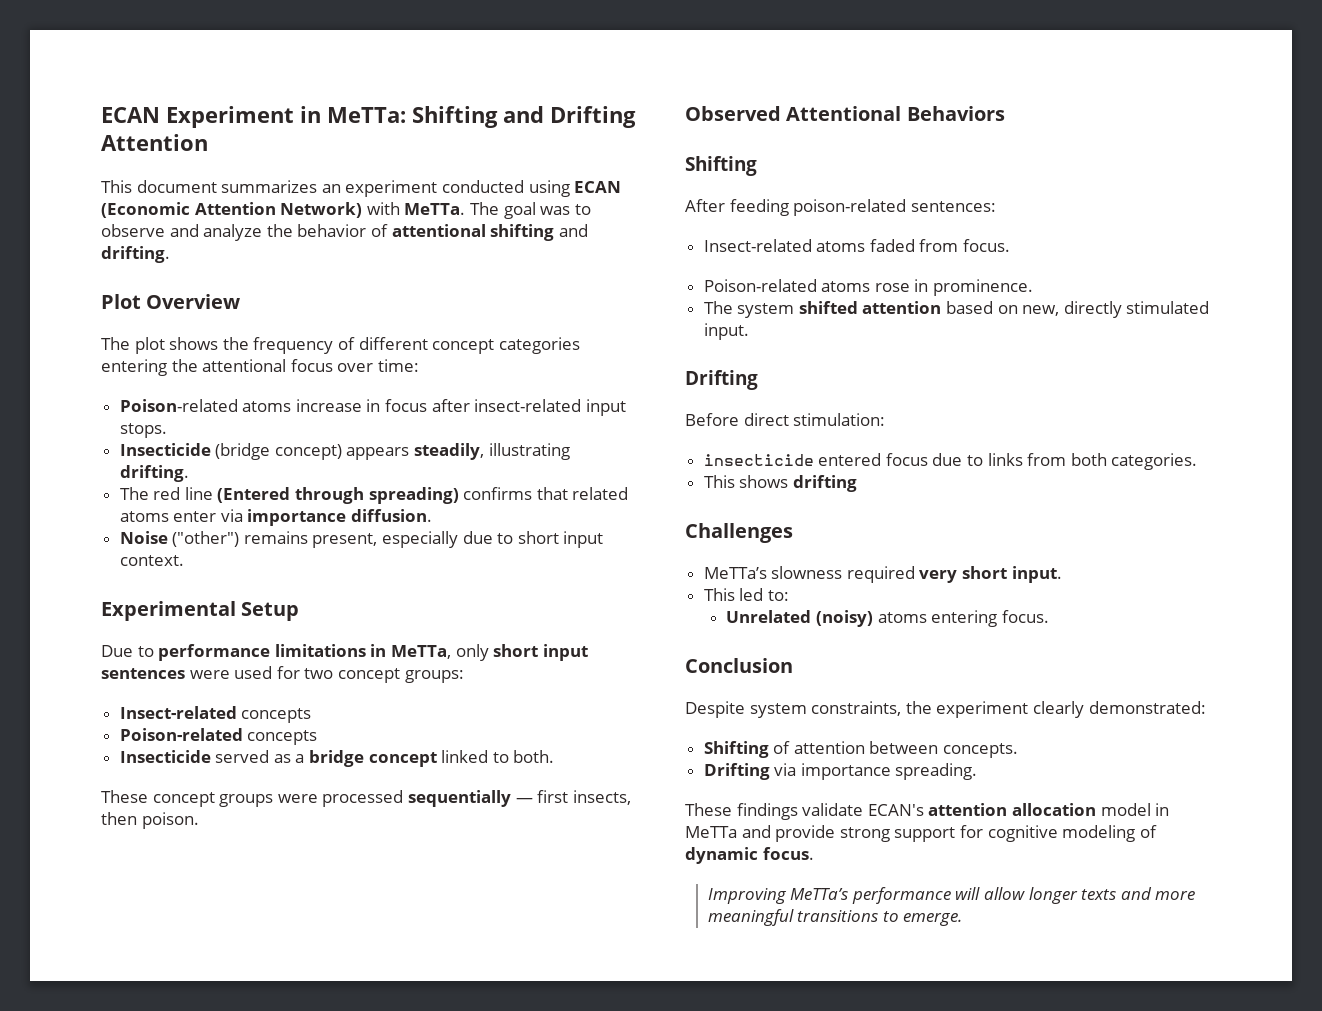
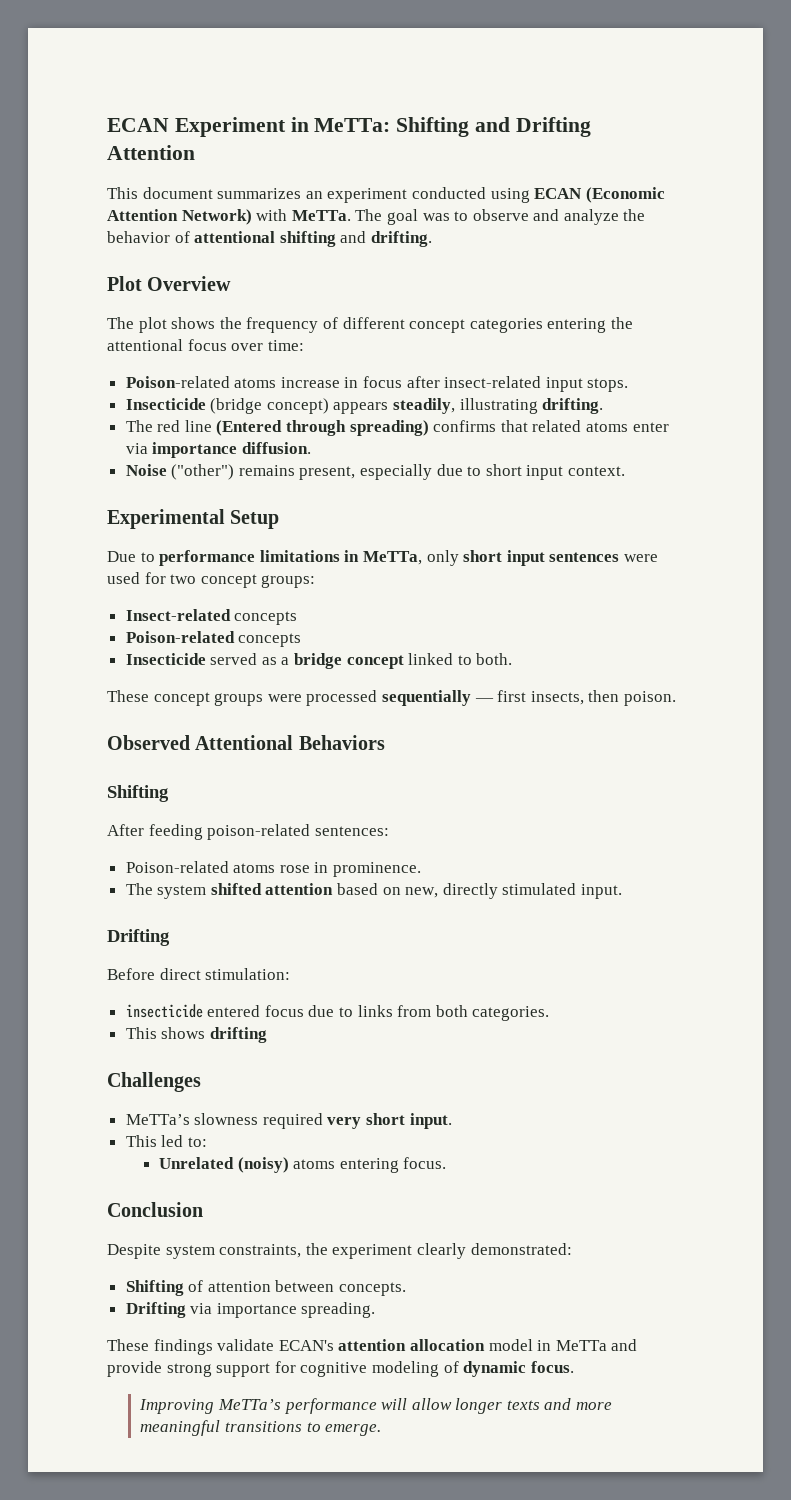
- Insect-related atoms faded from focus.

